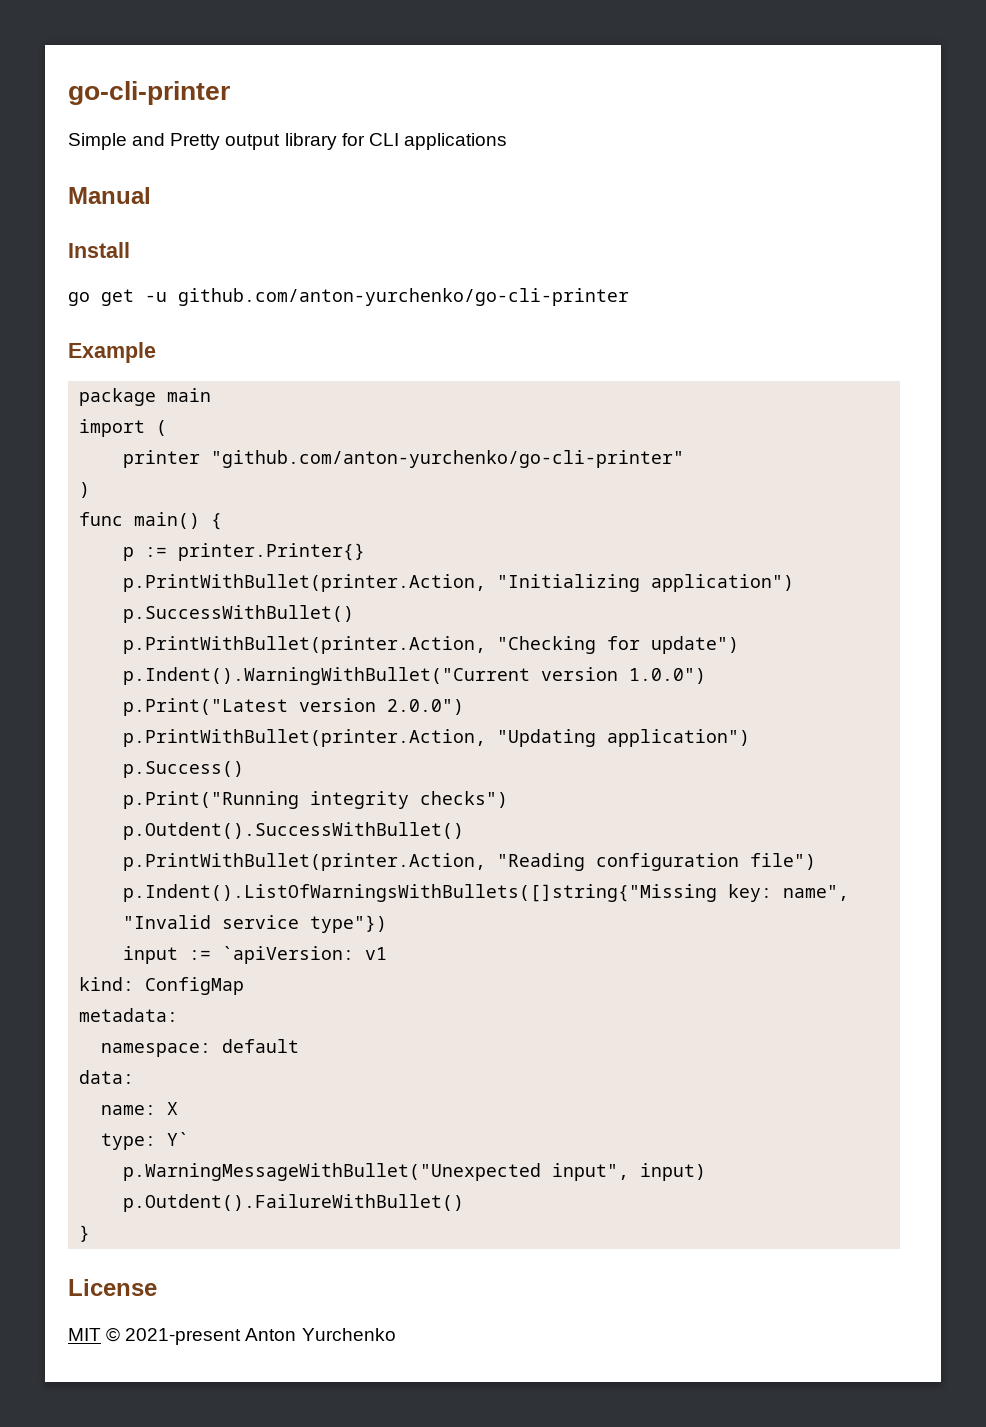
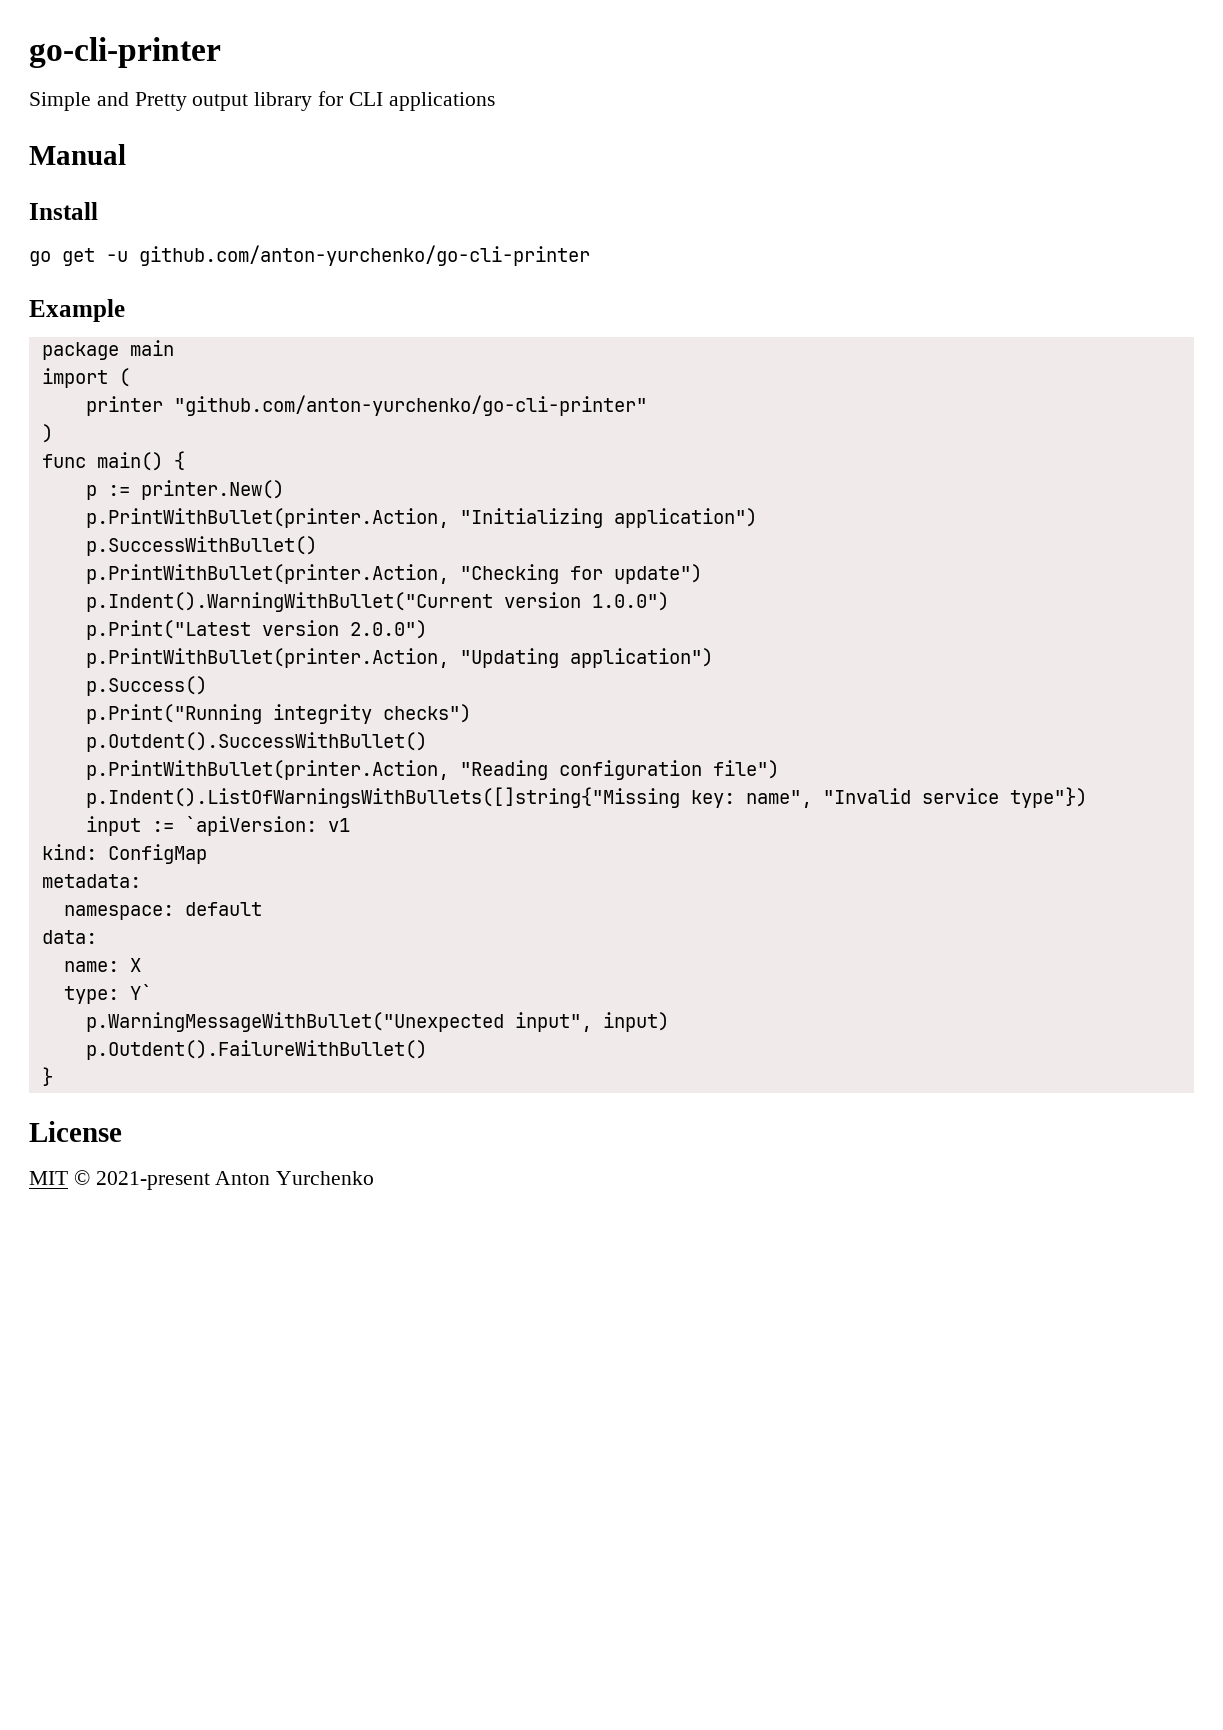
- p := printer.Printer{}
+ p := printer.New()

